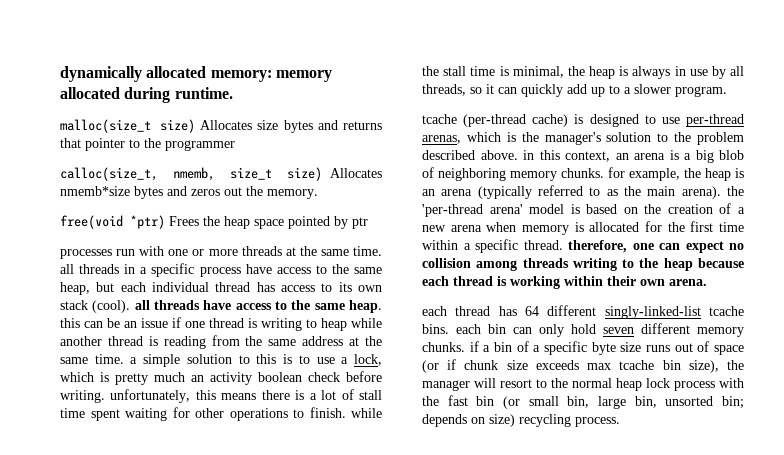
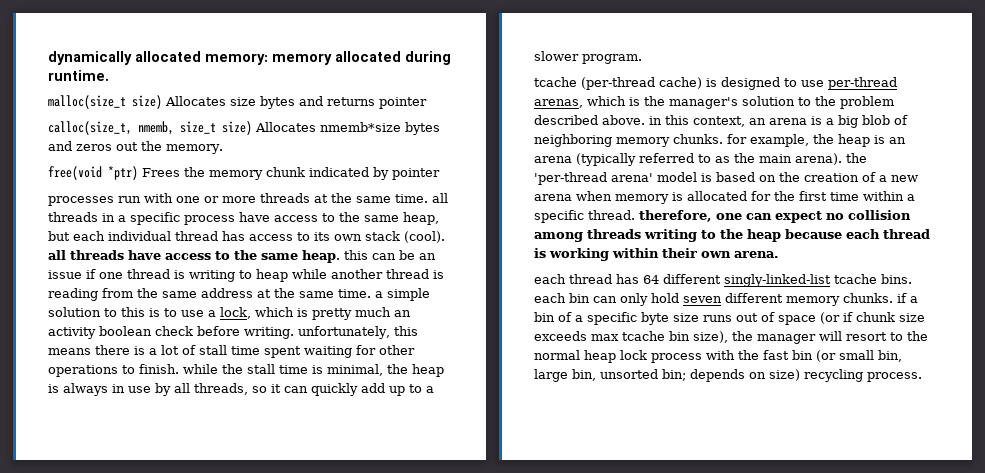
- malloc(size_t size) Allocates size bytes and returns that pointer to the programmer
+ malloc(size_t size) Allocates size bytes and returns pointer
- free(void *ptr) Frees the heap space pointed by ptr
+ free(void *ptr) Frees the memory chunk indicated by pointer

